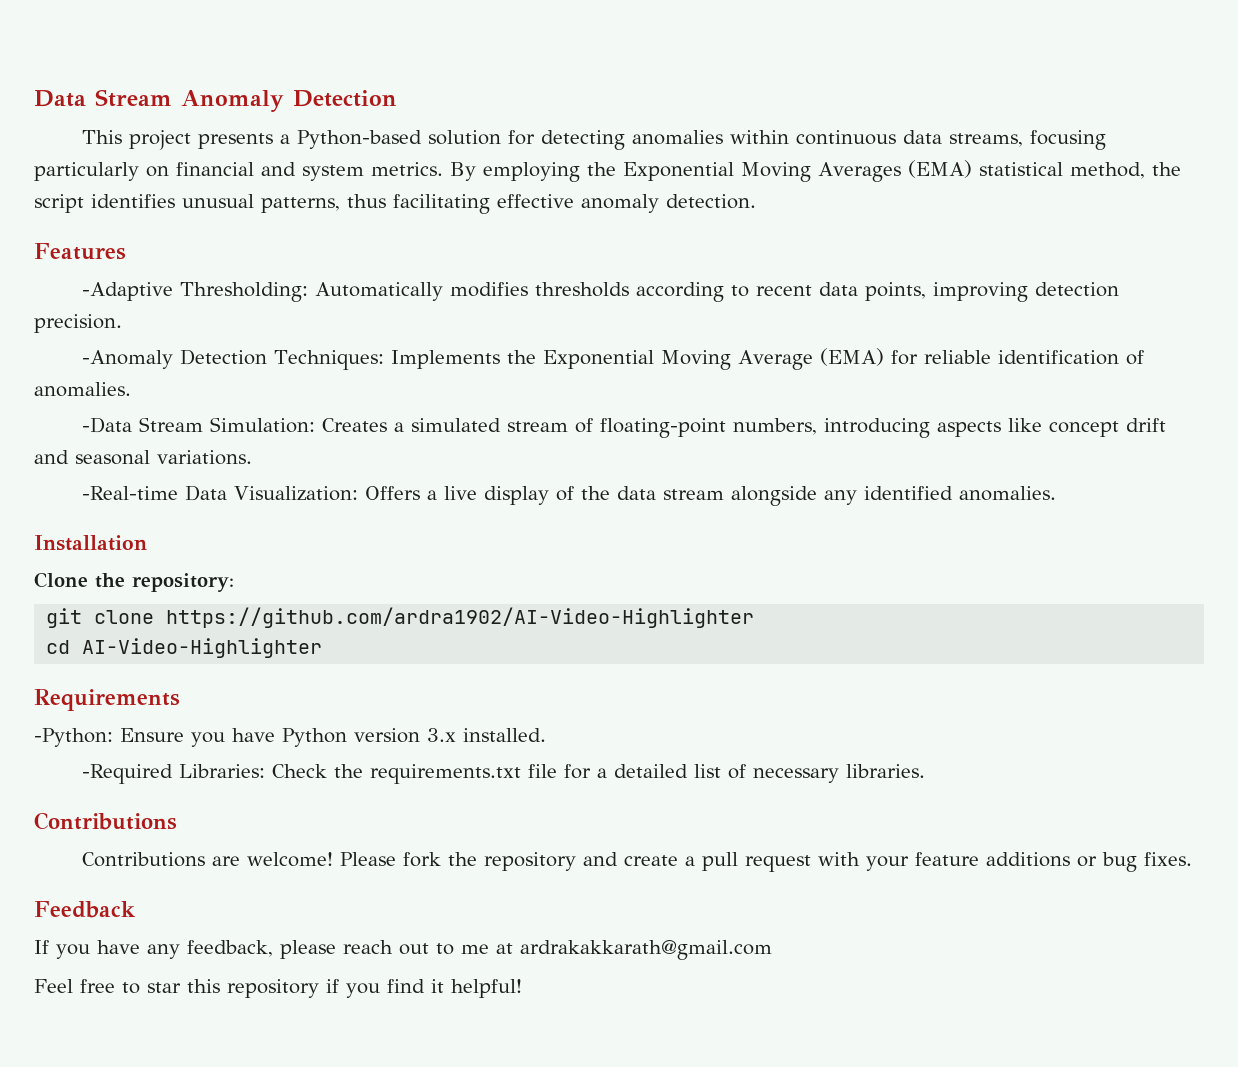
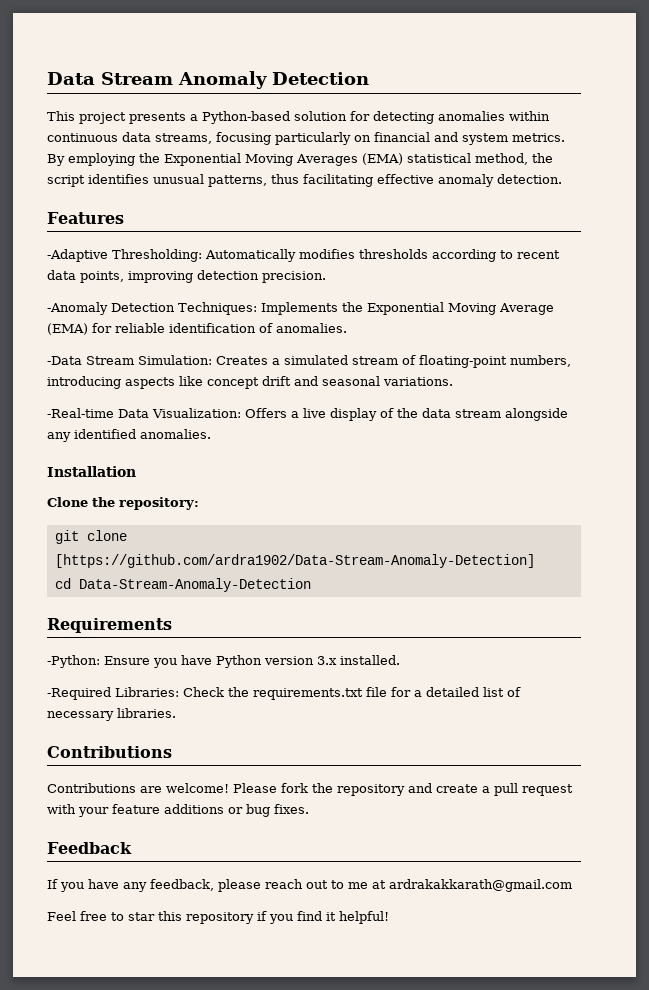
- git clone https://github.com/ardra1902/AI-Video-Highlighter
+ git clone [https://github.com/ardra1902/Data-Stream-Anomaly-Detection]
- cd AI-Video-Highlighter
+ cd Data-Stream-Anomaly-Detection

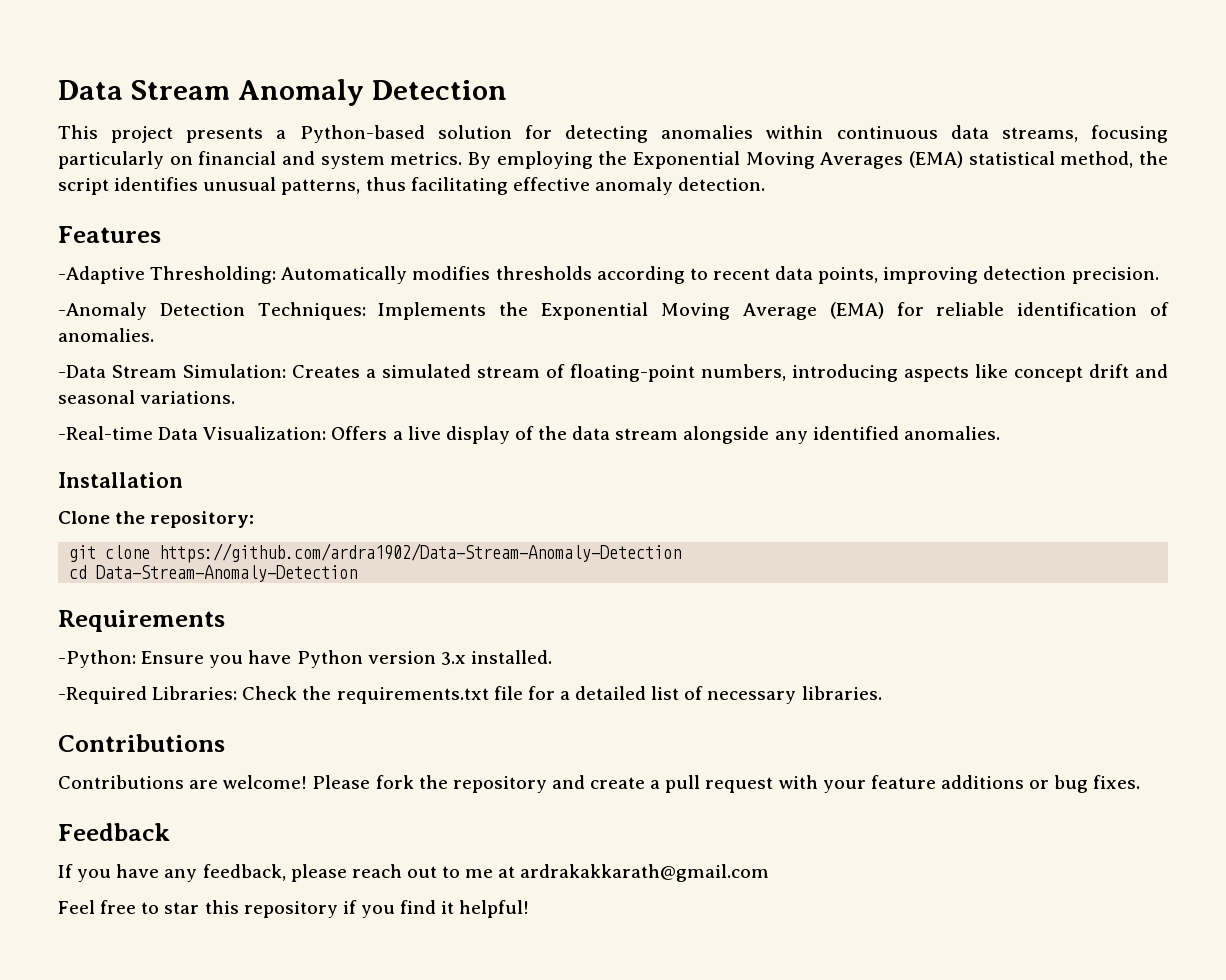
- git clone [https://github.com/ardra1902/Data-Stream-Anomaly-Detection]
+ git clone https://github.com/ardra1902/Data-Stream-Anomaly-Detection

